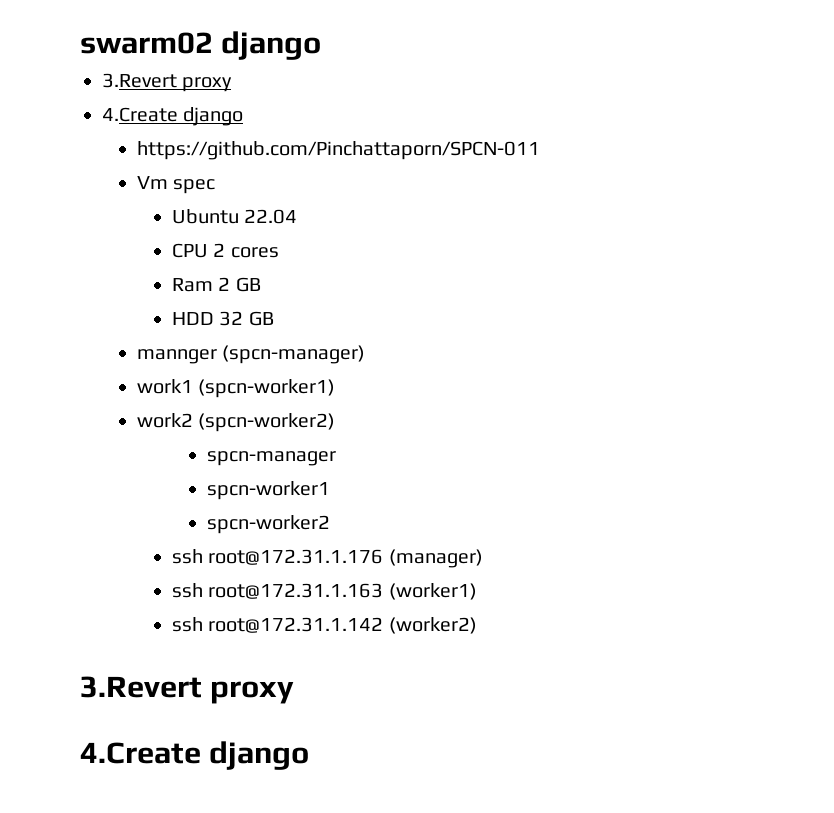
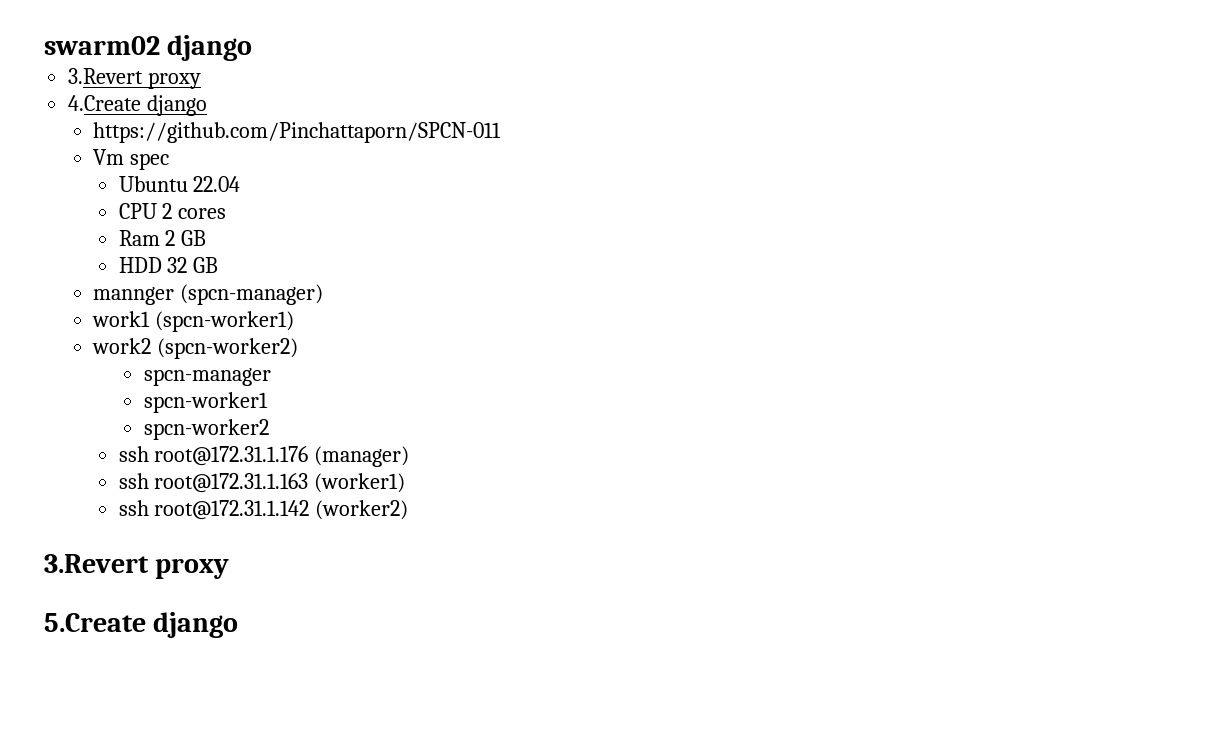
  ssh root@172.31.1.142 (worker2)
  3.Revert proxy
- 4.Create django
+ 5.Create django

